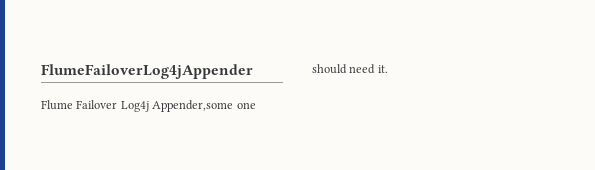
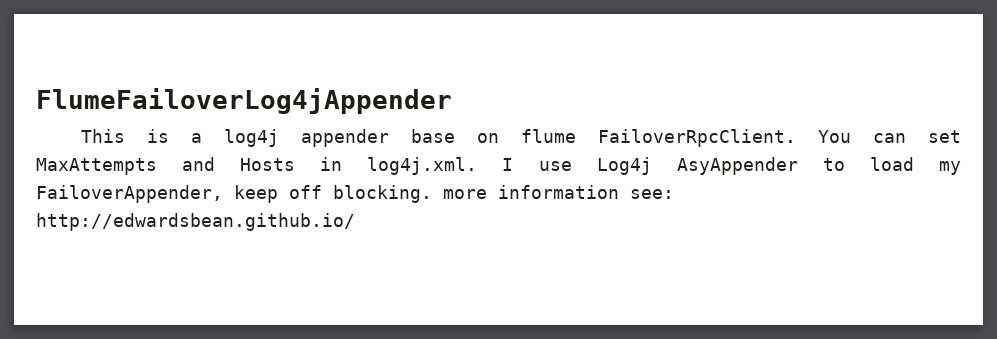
- Flume Failover Log4j Appender,some one should need it.
+ This is a log4j appender base on flume FailoverRpcClient. You can set MaxAttempts and Hosts in log4j.xml. I use Log4j AsyAppender to load my FailoverAppender, keep off blocking. more information see: http://edwardsbean.github.io/

